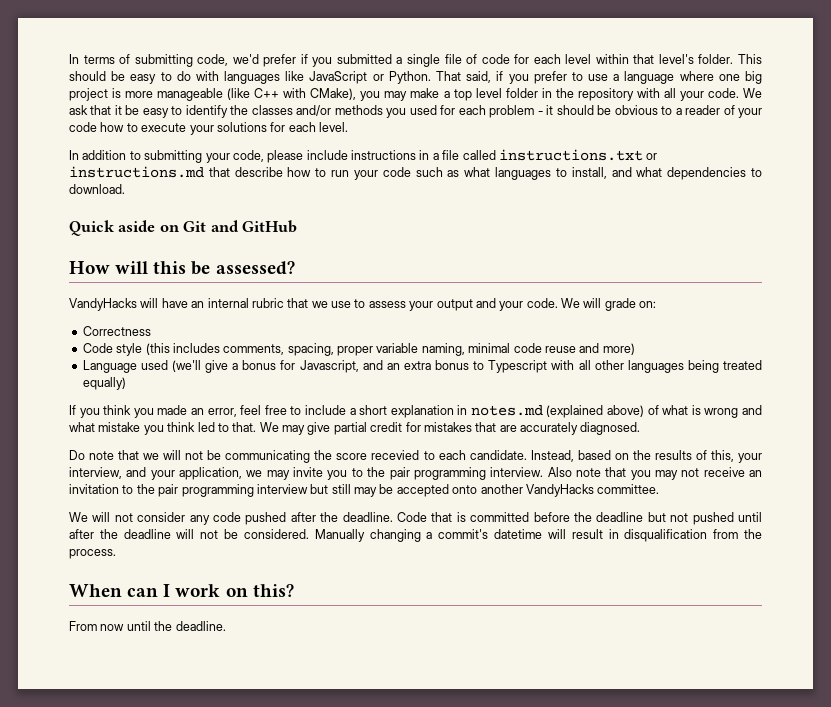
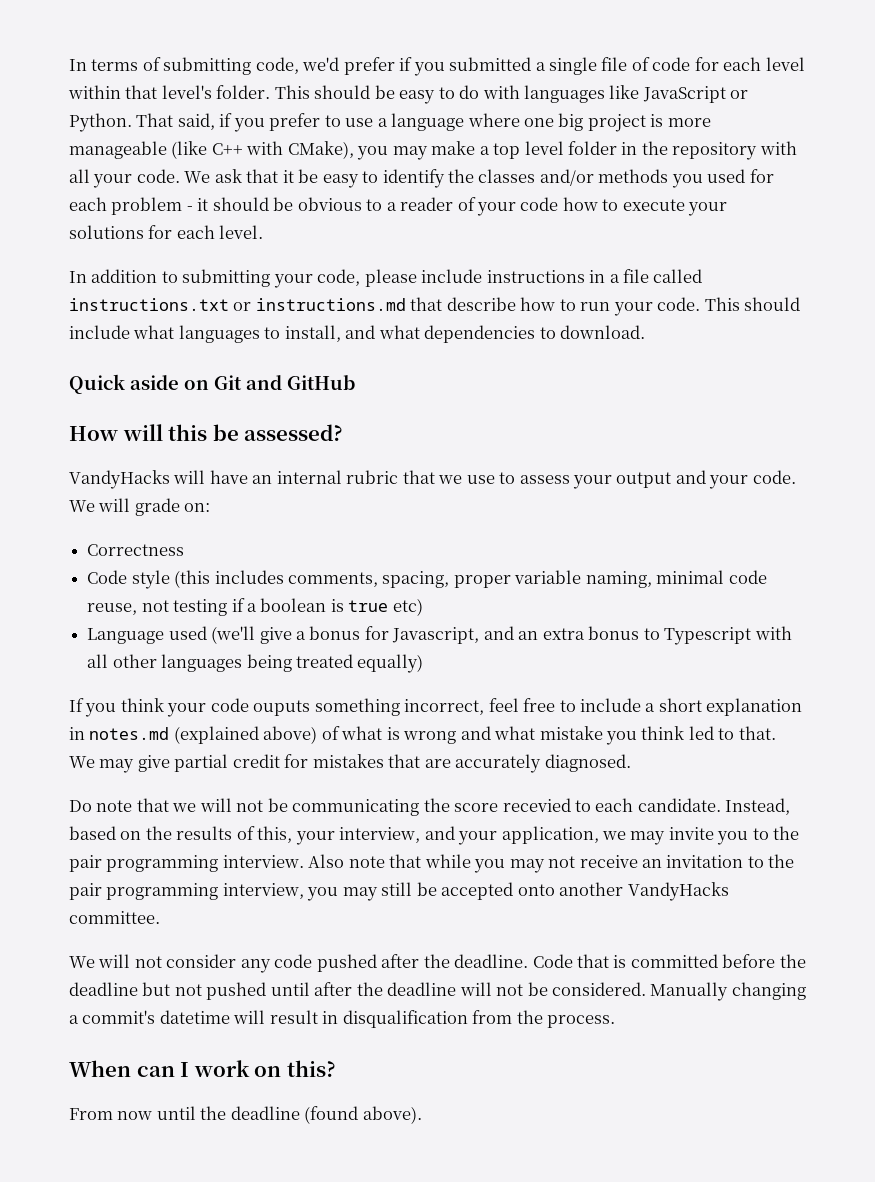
- In addition to submitting your code, please include instructions in a file called instructions.txt or instructions.md that describe how to run your code such as what languages to install, and what dependencies to download.
+ In addition to submitting your code, please include instructions in a file called instructions.txt or instructions.md that describe how to run your code. This should include what languages to install, and what dependencies to download.
- Code style (this includes comments, spacing, proper variable naming, minimal code reuse and more)
+ Code style (this includes comments, spacing, proper variable naming, minimal code reuse, not testing if a boolean is true etc)
- If you think you made an error, feel free to include a short explanation in notes.md (explained above) of what is wrong and what mistake you think led to that.
+ If you think your code ouputs something incorrect, feel free to include a short explanation in notes.md (explained above) of what is wrong and what mistake you think led to that.
- Also note that you may not receive an invitation to the pair programming interview but still may be accepted onto another VandyHacks committee.
+ Also note that while you may not receive an invitation to the pair programming interview, you may still be accepted onto another VandyHacks committee.
- From now until the deadline.
+ From now until the deadline (found above).

